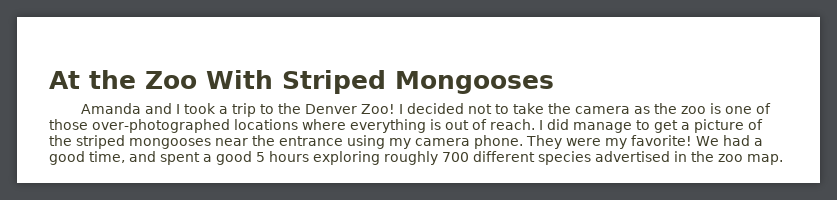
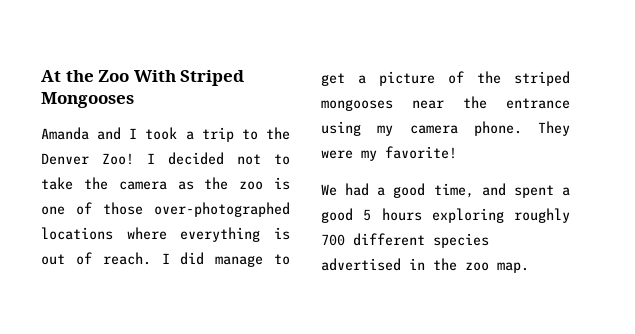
- They were my favorite! We had a good time, and spent a good 5 hours exploring roughly 700 different species advertised in the zoo map.
+ They were my favorite!
+ We had a good time, and spent a good 5 hours exploring roughly 700 different species advertised in the zoo map.

